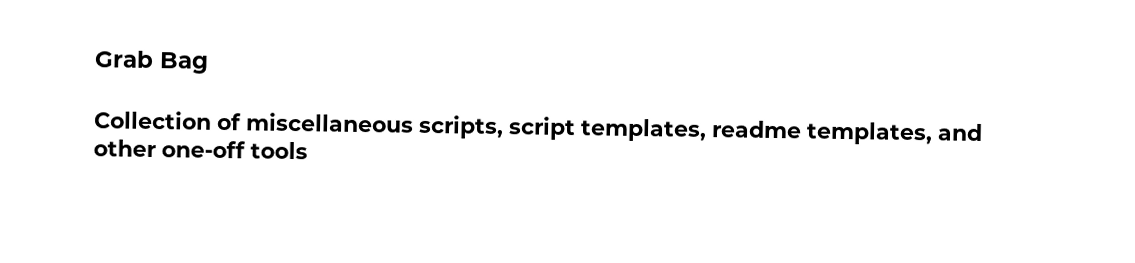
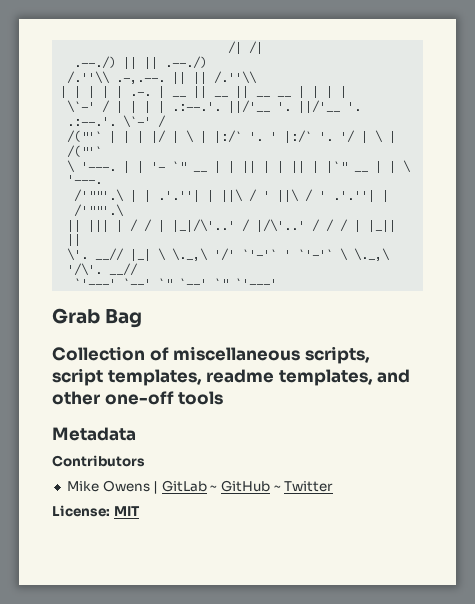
+ /| /|
+ .--./) || || .--./)
+ /.''\\ .-,.--. || || /.''\\
+ | | | | | .-. | __ || __ || __ __ | | | |
+ \`-' / | | | | .:--.'. ||/'__ '. ||/'__ '. .:--.'. \`-' /
+ /("'` | | | |/ | \ | |:/` '. ' |:/` '. '/ | \ | /("'`
+ \ '---. | | '- `" __ | | || | | || | |`" __ | | \ '---.
+ /'""'.\ | | .'.''| | ||\ / ' ||\ / ' .'.''| | /'""'.\
+ || ||| | / / | |_|/\'..' / |/\'..' / / / | |_|| ||
+ \'. __// |_| \ \._,\ '/' `'-'` ' `'-'` \ \._,\ '/\'. __//
+ `'---' `--' `" `--' `" `'---'
+ Metadata
+ Contributors
+ Mike Owens | GitLab ~ GitHub ~ Twitter
+ License: MIT

